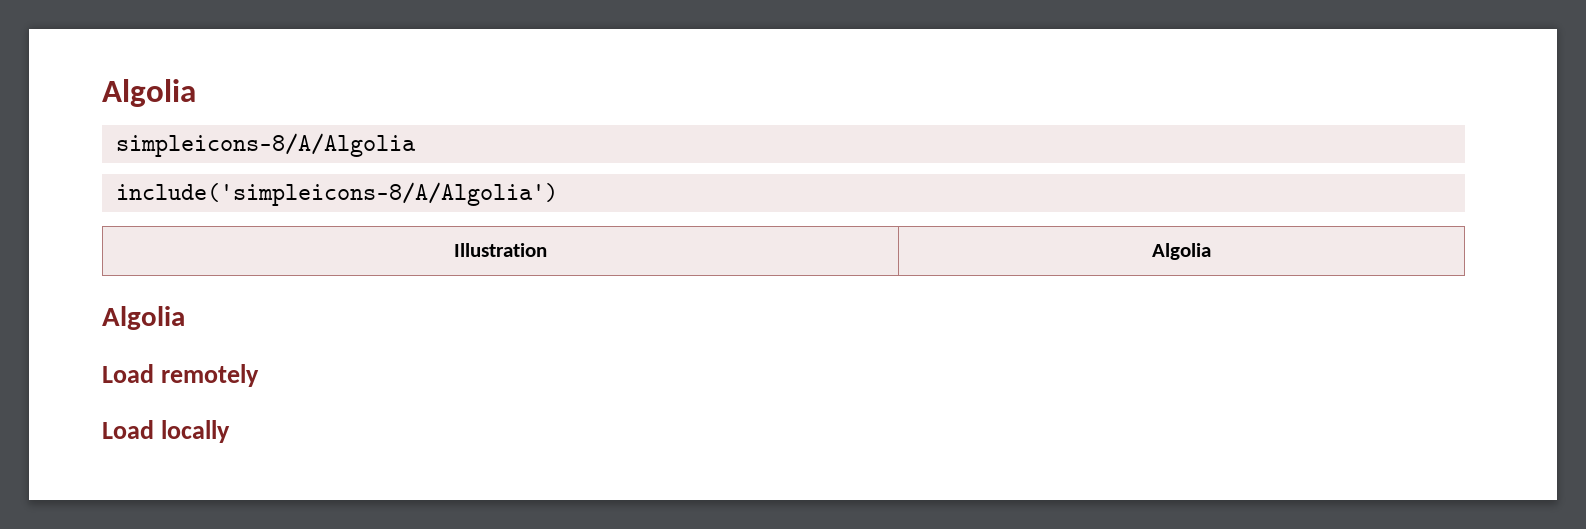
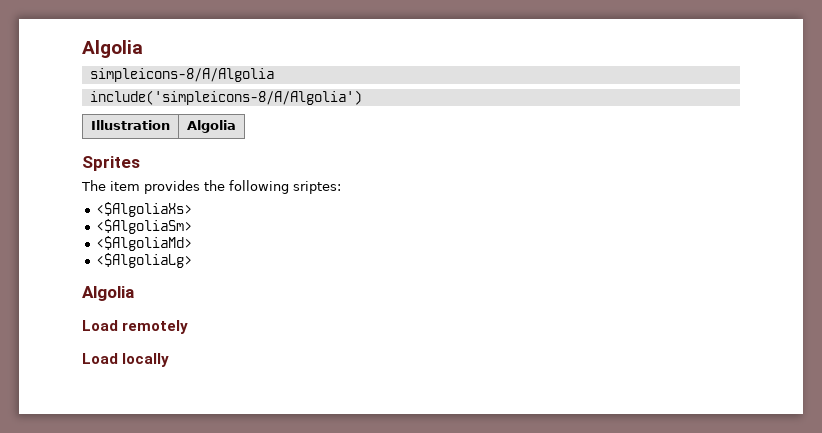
+ Sprites
+ The item provides the following sriptes:
+ <$AlgoliaXs>
+ <$AlgoliaSm>
+ <$AlgoliaMd>
+ <$AlgoliaLg>

